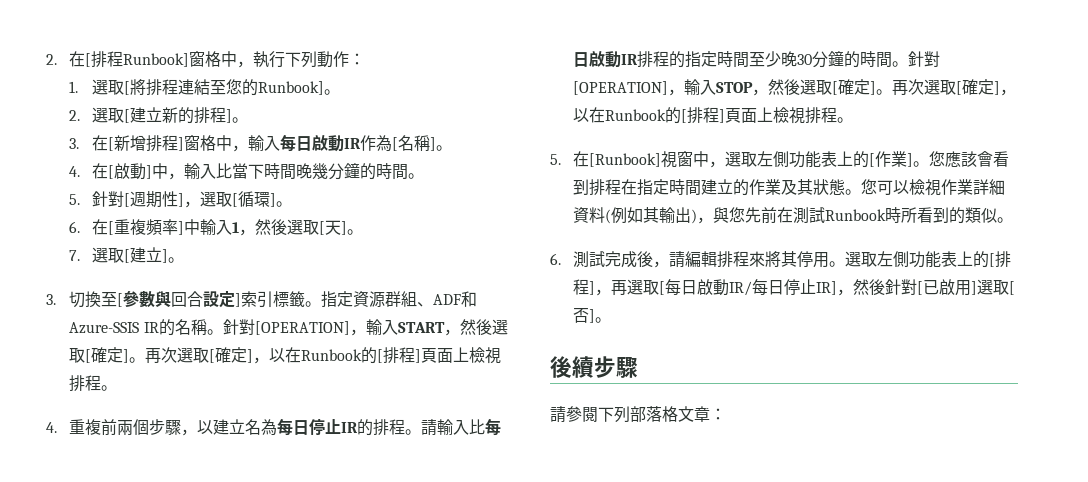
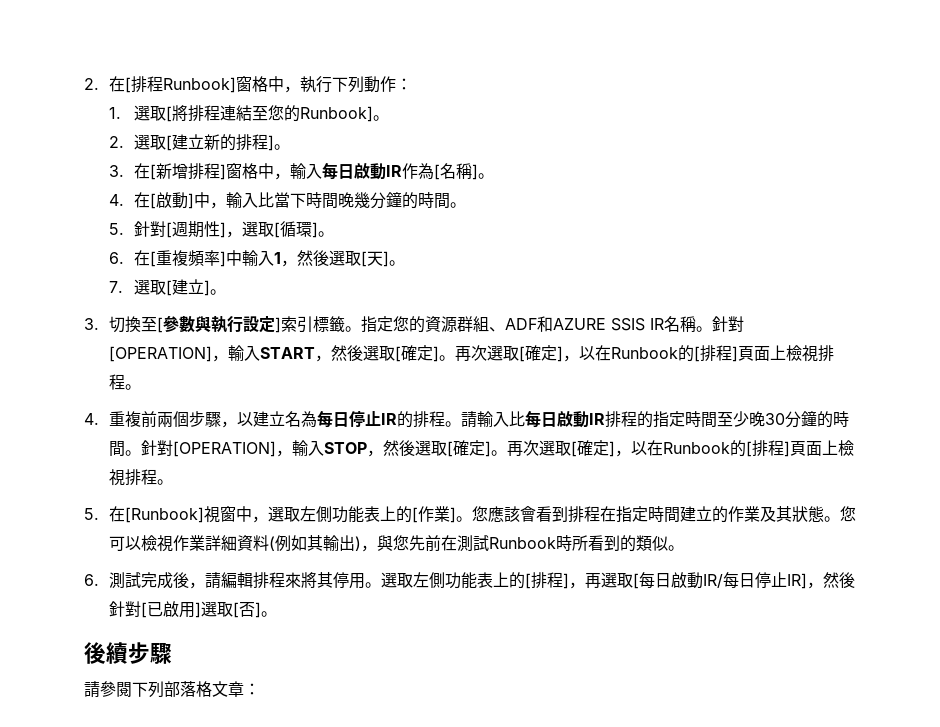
- 3.切換至[參數與回合設定]索引標籤。
+ 3.切換至[參數與執行設定]索引標籤。
- 指定資源群組、ADF和Azure-SSIS IR的名稱。
+ 指定您的資源群組、ADF和AZURE SSIS IR名稱。

